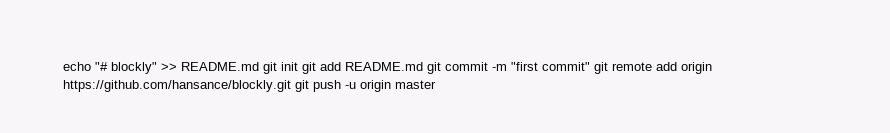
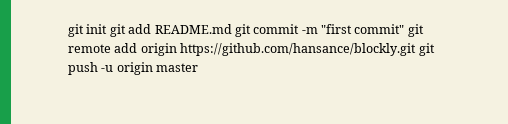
- echo "# blockly" >> README.md git init git add README.md git commit -m "first commit" git remote add origin https://github.com/hansance/blockly.git git push -u origin master
+ git init git add README.md git commit -m "first commit" git remote add origin https://github.com/hansance/blockly.git git push -u origin master

